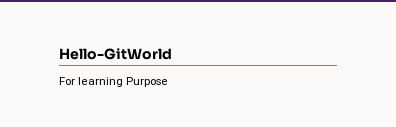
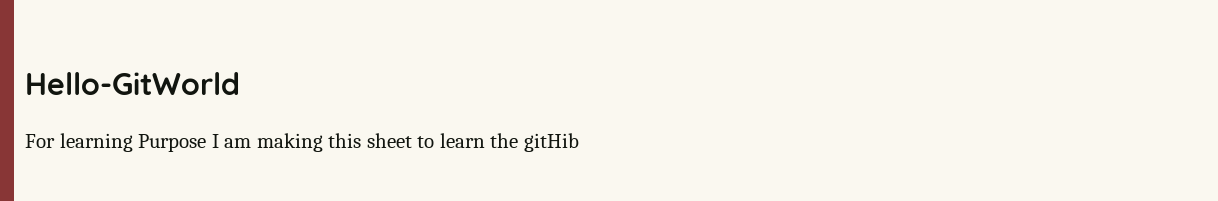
- For learning Purpose
+ For learning Purpose I am making this sheet to learn the gitHib

